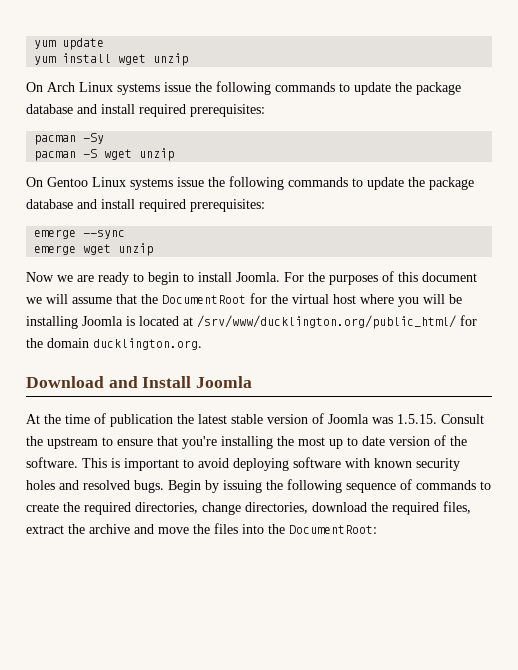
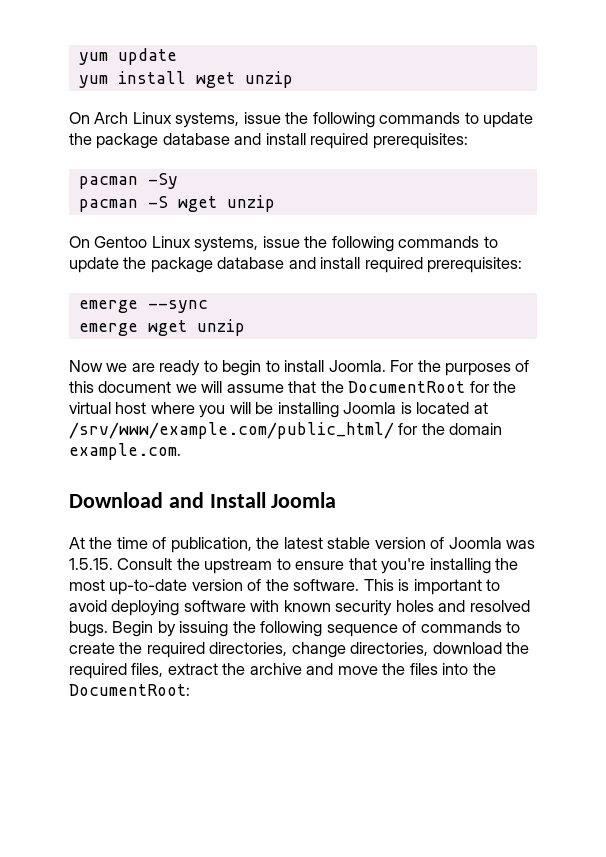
- On Arch Linux systems issue the following commands to update the package database and install required prerequisites:
+ On Arch Linux systems, issue the following commands to update the package database and install required prerequisites:
- On Gentoo Linux systems issue the following commands to update the package database and install required prerequisites:
+ On Gentoo Linux systems, issue the following commands to update the package database and install required prerequisites:
- For the purposes of this document we will assume that the DocumentRoot for the virtual host where you will be installing Joomla is located at /srv/www/ducklington.org/public_html/ for the domain ducklington.org.
+ For the purposes of this document we will assume that the DocumentRoot for the virtual host where you will be installing Joomla is located at /srv/www/example.com/public_html/ for the domain example.com.
- At the time of publication the latest stable version of Joomla was 1.5.15. Consult the upstream to ensure that you're installing the most up to date version of the software.
+ At the time of publication, the latest stable version of Joomla was 1.5.15. Consult the upstream to ensure that you're installing the most up-to-date version of the software.

